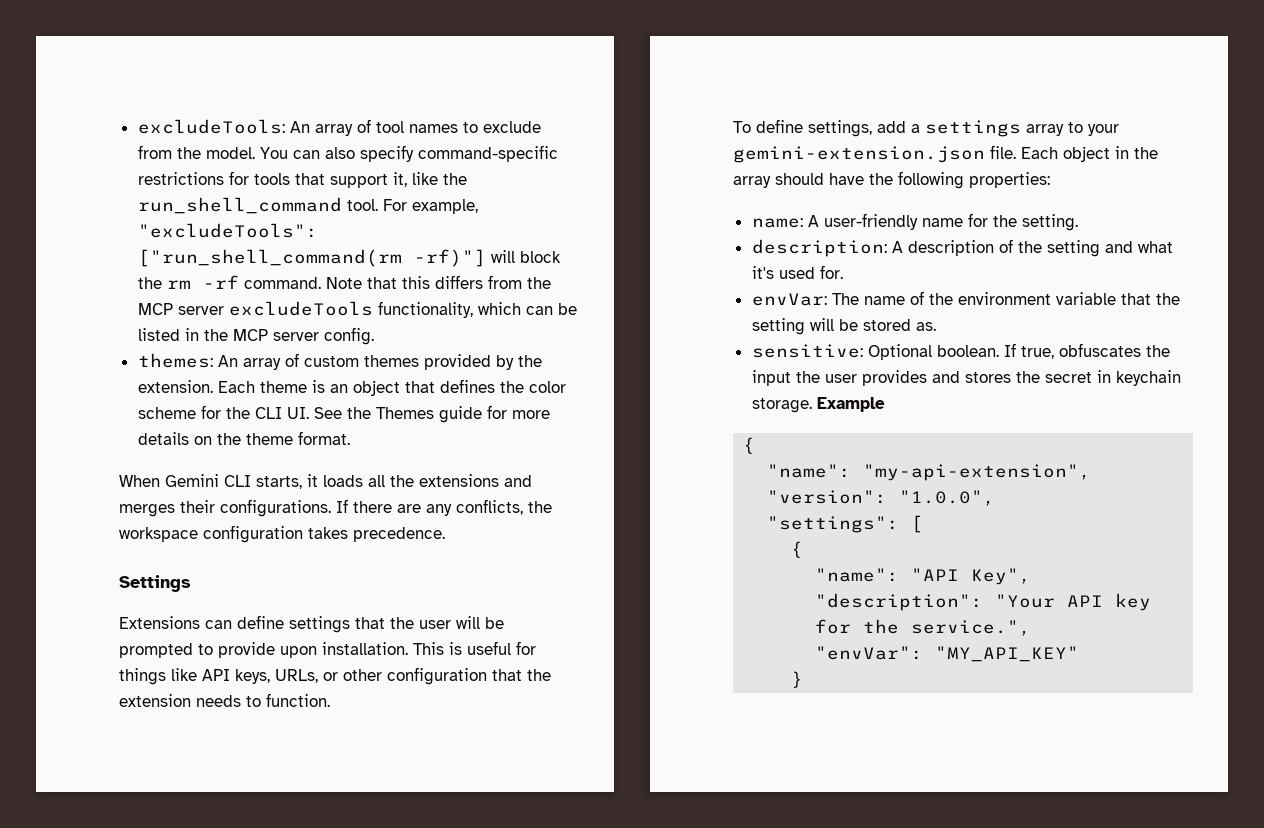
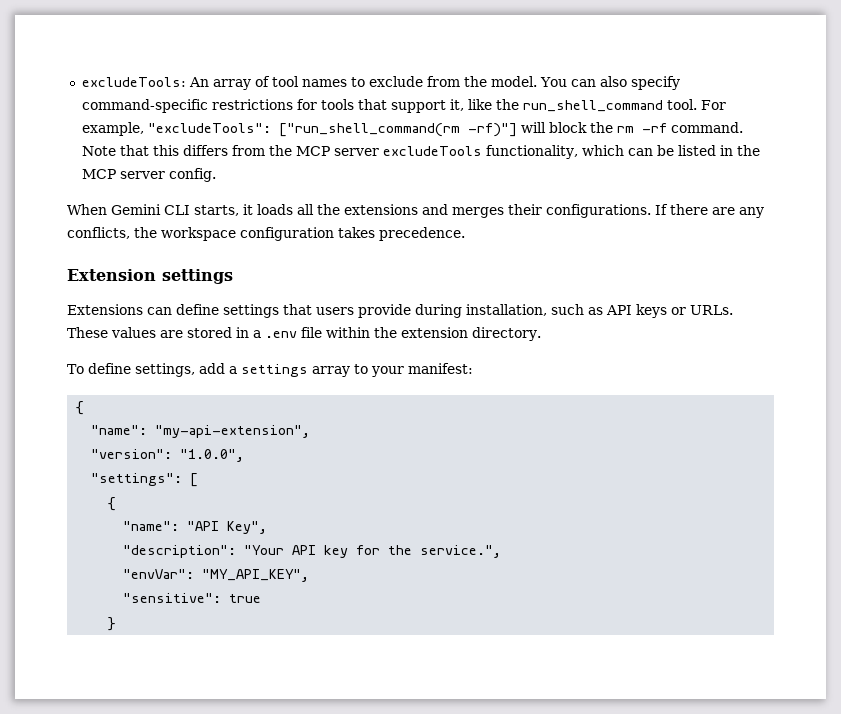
- themes: An array of custom themes provided by the extension. Each theme is an object that defines the color scheme for the CLI UI. See the Themes guide for more details on the theme format.
- Settings
+ Extension settings
- Extensions can define settings that the user will be prompted to provide upon installation. This is useful for things like API keys, URLs, or other configuration that the extension needs to function.
+ Extensions can define settings that users provide during installation, such as API keys or URLs. These values are stored in a .env file within the extension directory.
- To define settings, add a settings array to your gemini-extension.json file. Each object in the array should have the following properties:
- name: A user-friendly name for the setting.
- description: A description of the setting and what it's used for.
- envVar: The name of the environment variable that the setting will be stored as.
- sensitive: Optional boolean. If true, obfuscates the input the user provides and stores the secret in keychain storage. Example
+ To define settings, add a settings array to your manifest:
- "envVar": "MY_API_KEY"
+ "envVar": "MY_API_KEY",
+ "sensitive": true

